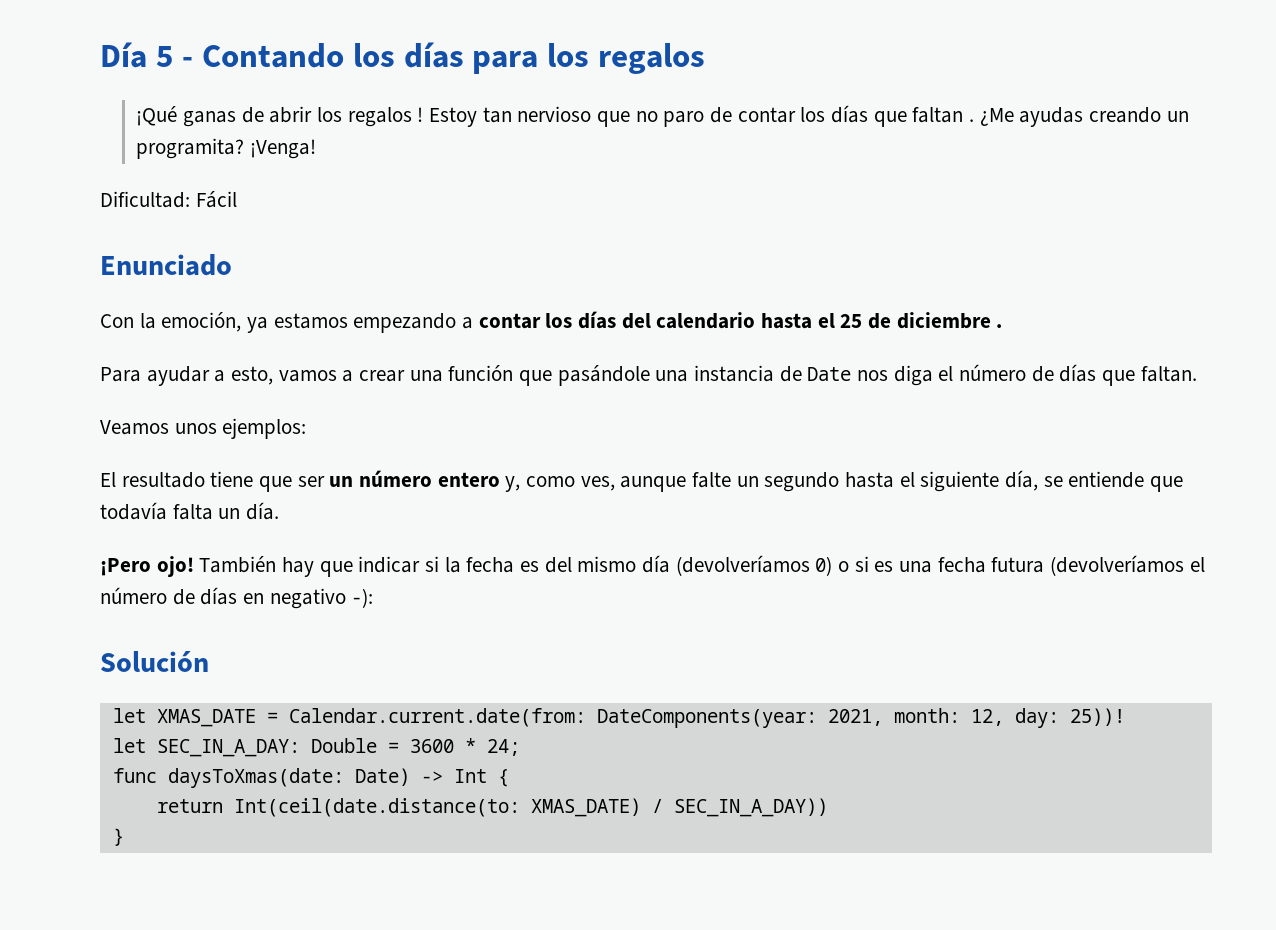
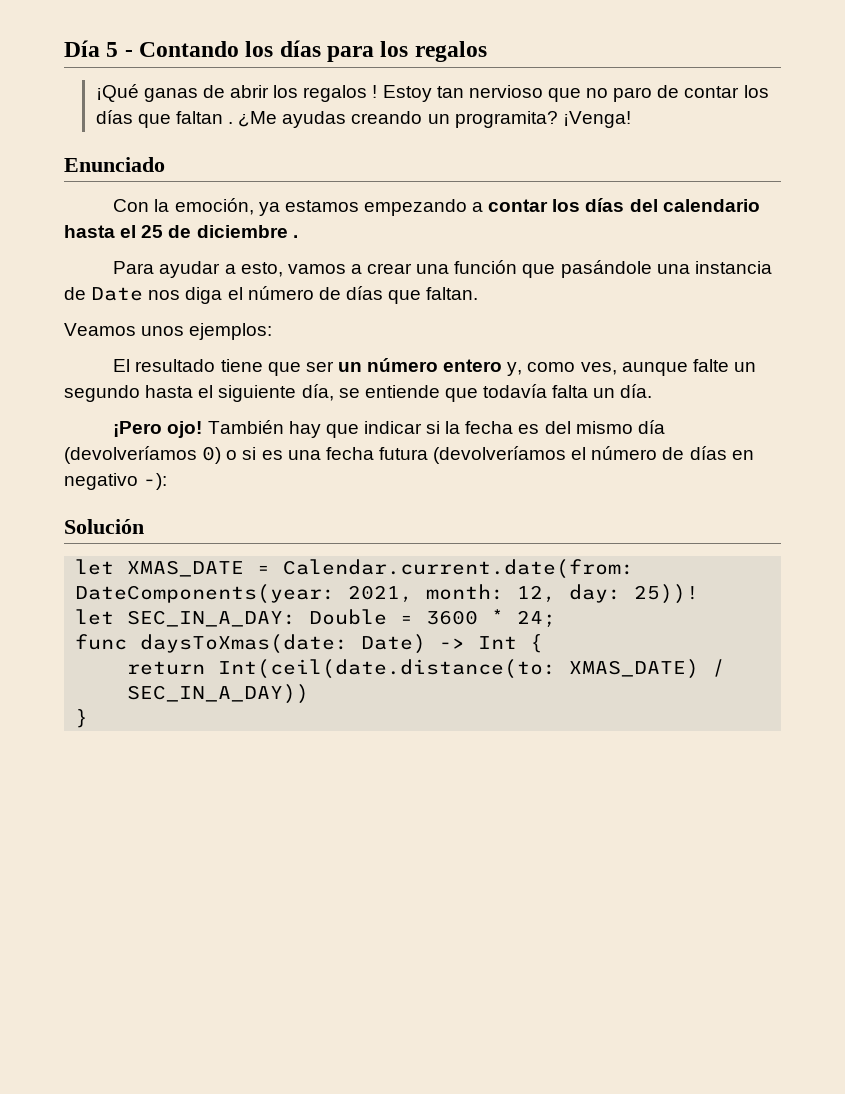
- Dificultad: Fácil

